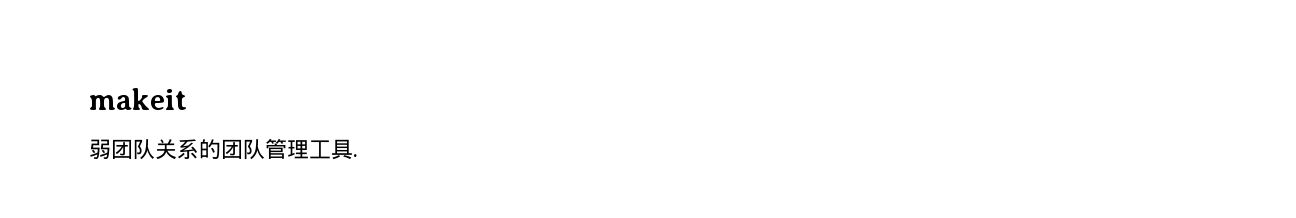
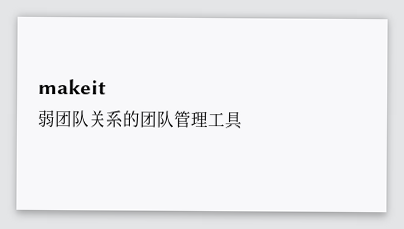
- 弱团队关系的团队管理工具.
+ 弱团队关系的团队管理工具

